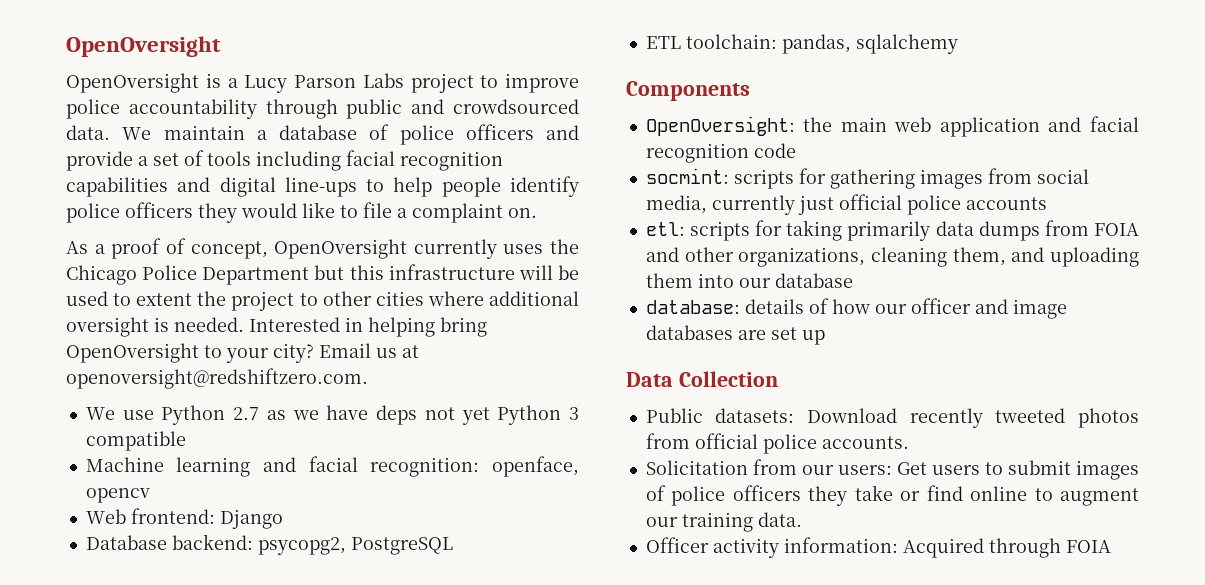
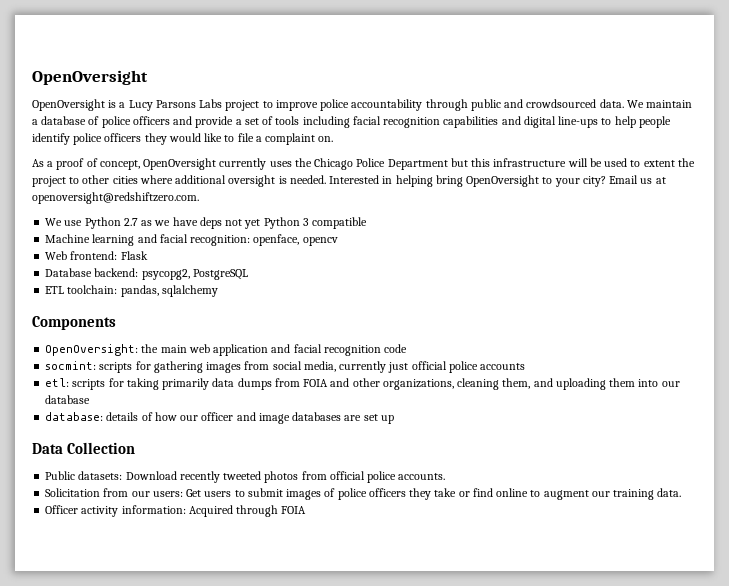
- OpenOversight is a Lucy Parson Labs project to improve police accountability through public and crowdsourced data.
+ OpenOversight is a Lucy Parsons Labs project to improve police accountability through public and crowdsourced data.
- Web frontend: Django
+ Web frontend: Flask

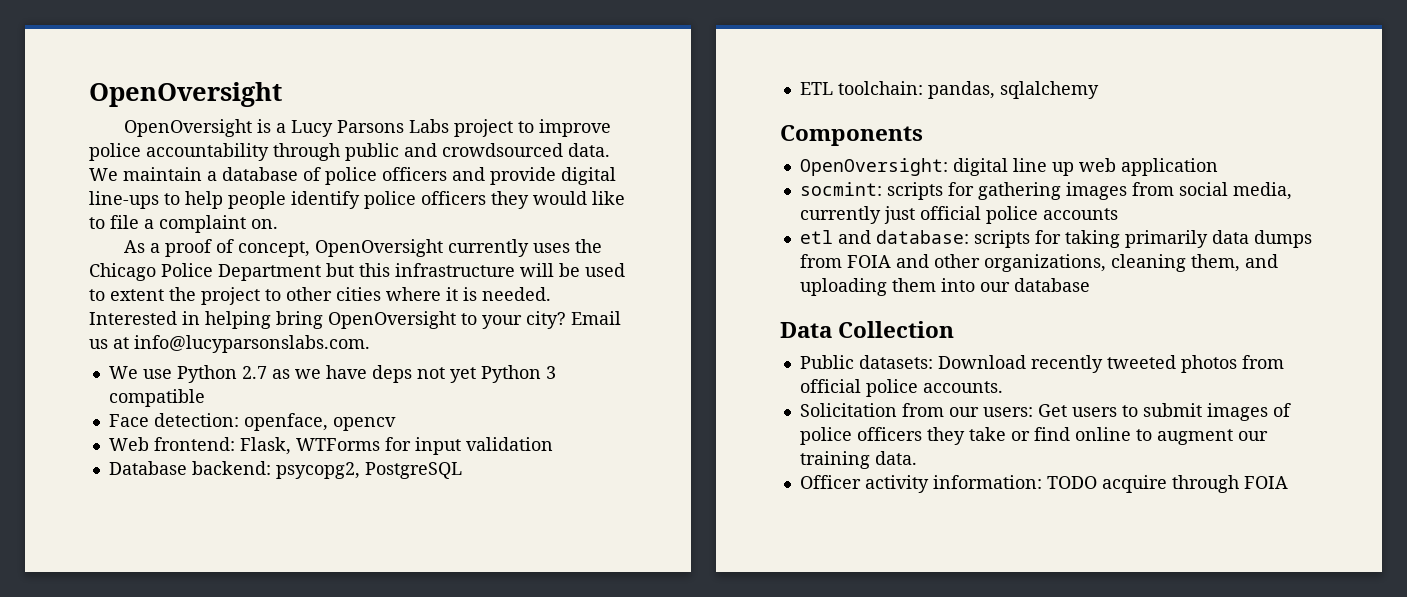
- We maintain a database of police officers and provide a set of tools including facial recognition capabilities and digital line-ups to help people identify police officers they would like to file a complaint on.
+ We maintain a database of police officers and provide digital line-ups to help people identify police officers they would like to file a complaint on.
- As a proof of concept, OpenOversight currently uses the Chicago Police Department but this infrastructure will be used to extent the project to other cities where additional oversight is needed.
+ As a proof of concept, OpenOversight currently uses the Chicago Police Department but this infrastructure will be used to extent the project to other cities where it is needed.
- Email us at openoversight@redshiftzero.com.
+ Email us at info@lucyparsonslabs.com.
- Machine learning and facial recognition: openface, opencv
+ Face detection: openface, opencv
- Web frontend: Flask
+ Web frontend: Flask, WTForms for input validation
- OpenOversight: the main web application and facial recognition code
+ OpenOversight: digital line up web application
- etl: scripts for taking primarily data dumps from FOIA and other organizations, cleaning them, and uploading them into our database
+ etl and database: scripts for taking primarily data dumps from FOIA and other organizations, cleaning them, and uploading them into our database
- database: details of how our officer and image databases are set up
- Officer activity information: Acquired through FOIA
+ Officer activity information: TODO acquire through FOIA

